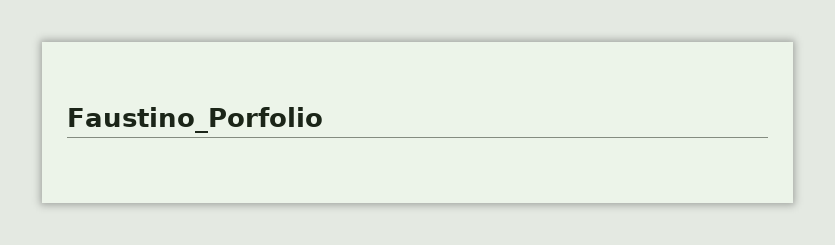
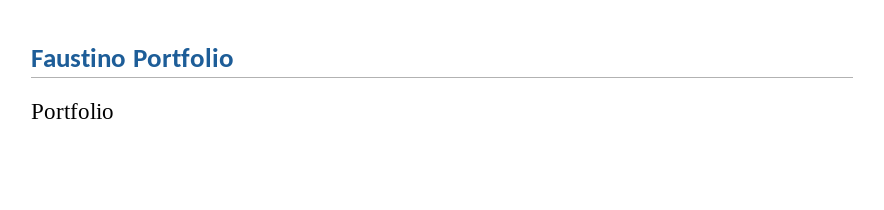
- Faustino_Porfolio
+ Faustino Portfolio
+ Portfolio

